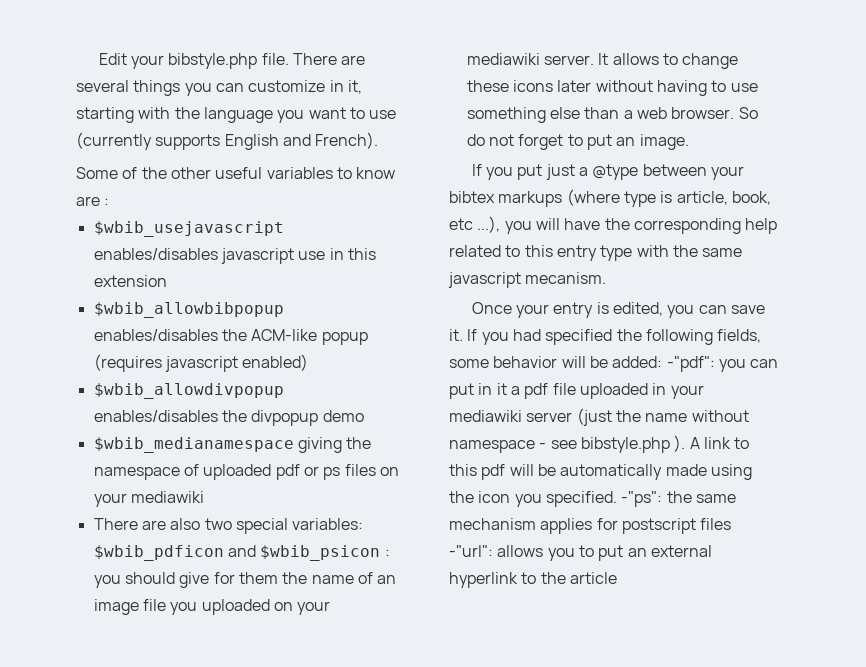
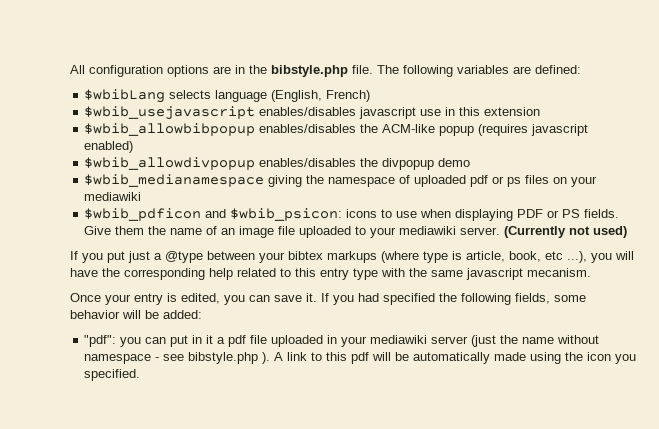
- Edit your bibstyle.php file. There are several things you can customize in it, starting with the language you want to use (currently supports English and French).
- Some of the other useful variables to know are :
+ All configuration options are in the bibstyle.php file. The following variables are defined:
+ $wbibLang selects language (English, French)
- There are also two special variables: $wbib_pdficon and $wbib_psicon : you should give for them the name of an image file you uploaded on your mediawiki server. It allows to change these icons later without having to use something else than a web browser. So do not forget to put an image.
+ $wbib_pdficon and $wbib_psicon: icons to use when displaying PDF or PS fields. Give them the name of an image file uploaded to your mediawiki server. (Currently not used)
- If you had specified the following fields, some behavior will be added: -"pdf": you can put in it a pdf file uploaded in your mediawiki server (just the name without namespace - see bibstyle.php ).
+ If you had specified the following fields, some behavior will be added:
+ "pdf": you can put in it a pdf file uploaded in your mediawiki server (just the name without namespace - see bibstyle.php ).
- -"ps": the same mechanism applies for postscript files -"url": allows you to put an external hyperlink to the article

